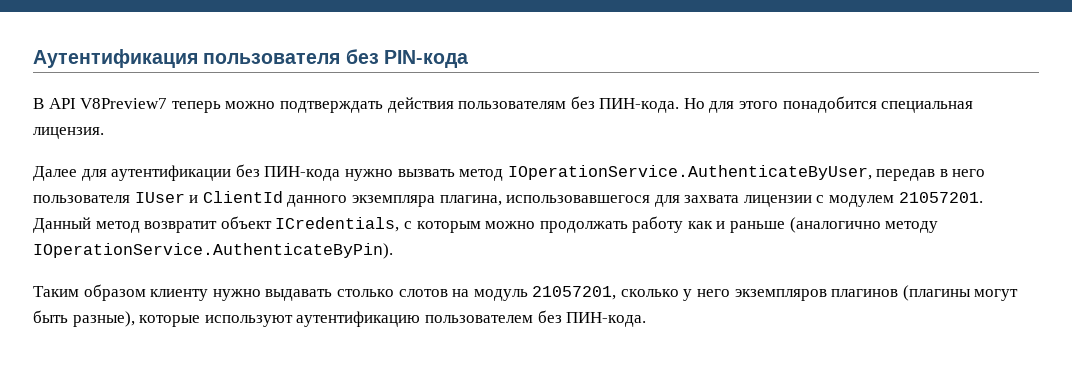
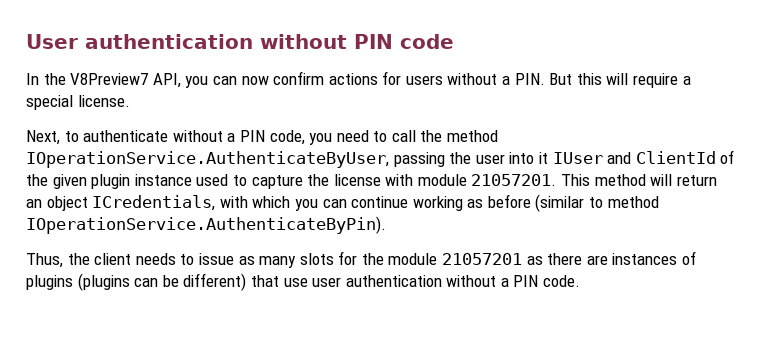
- Аутентификация пользователя без PIN-кода
- В API V8Preview7 теперь можно подтверждать действия пользователям без ПИН-кода. Но для этого понадобится специальная лицензия.
- Далее для аутентификации без ПИН-кода нужно вызвать метод IOperationService.AuthenticateByUser, передав в него пользователя IUser и ClientId данного экземпляра плагина, использовавшегося для захвата лицензии с модулем 21057201. Данный метод возвратит объект ICredentials, с которым можно продолжать работу как и раньше (аналогично методу IOperationService.AuthenticateByPin).
- Таким образом клиенту нужно выдавать столько слотов на модуль 21057201, сколько у него экземпляров плагинов (плагины могут быть разные), которые используют аутентификацию пользователем без ПИН-кода.
+ User authentication without PIN code
+ In the V8Preview7 API, you can now confirm actions for users without a PIN. But this will require a special license.
+ Next, to authenticate without a PIN code, you need to call the method IOperationService.AuthenticateByUser, passing the user into it IUser and ClientId of the given plugin instance used to capture the license with module 21057201. This method will return an object ICredentials, with which you can continue working as before (similar to method IOperationService.AuthenticateByPin).
+ Thus, the client needs to issue as many slots for the module 21057201 as there are instances of plugins (plugins can be different) that use user authentication without a PIN code.

